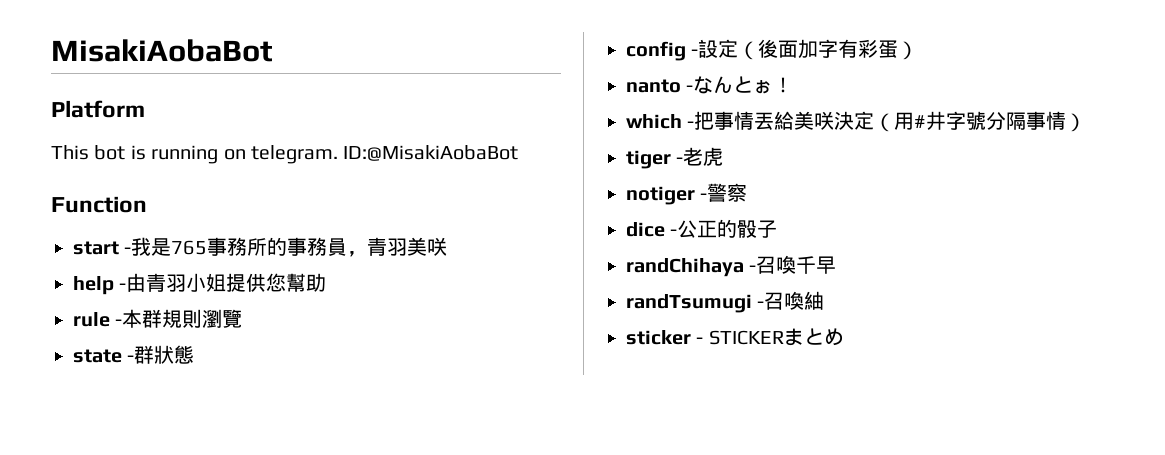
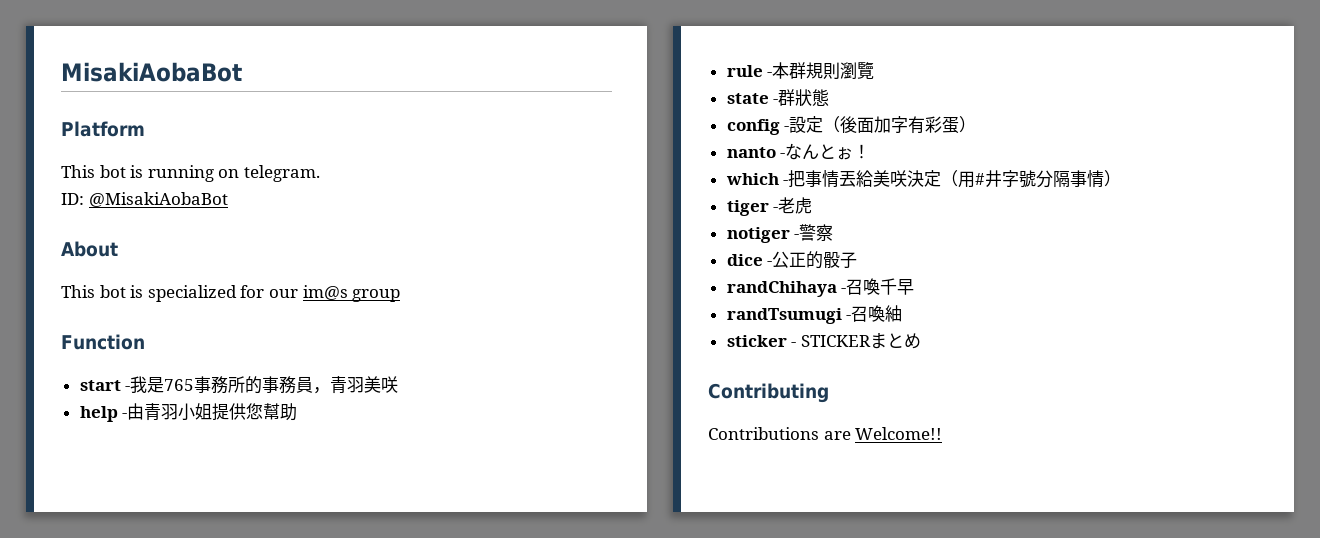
- This bot is running on telegram. ID:@MisakiAobaBot
+ This bot is running on telegram.
+ ID: @MisakiAobaBot
+ About
+ This bot is specialized for our im@s group
+ Contributing
+ Contributions are Welcome!!

